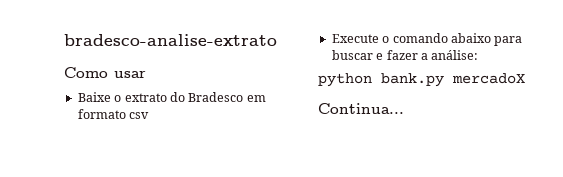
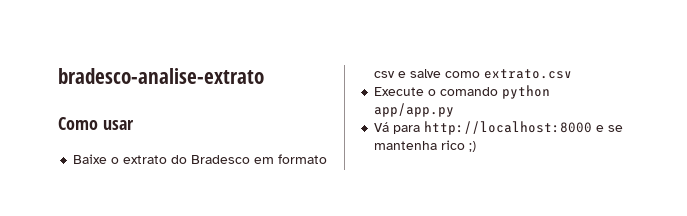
- Baixe o extrato do Bradesco em formato csv
+ Baixe o extrato do Bradesco em formato csv e salve como extrato.csv
- Execute o comando abaixo para buscar e fazer a análise:
- python bank.py mercadoX
- Continua...
+ Execute o comando python app/app.py
+ Vá para http://localhost:8000 e se mantenha rico ;)

